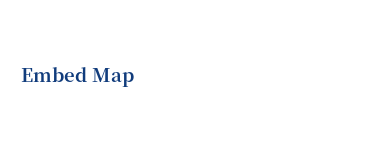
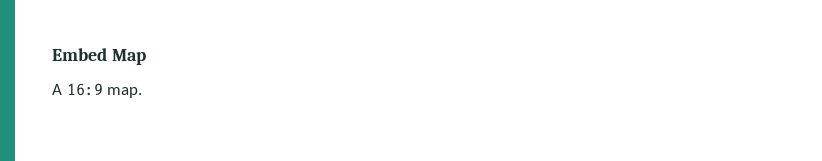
+ A 16:9 map.

